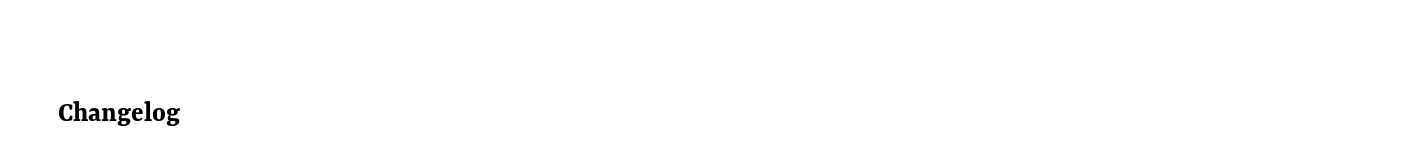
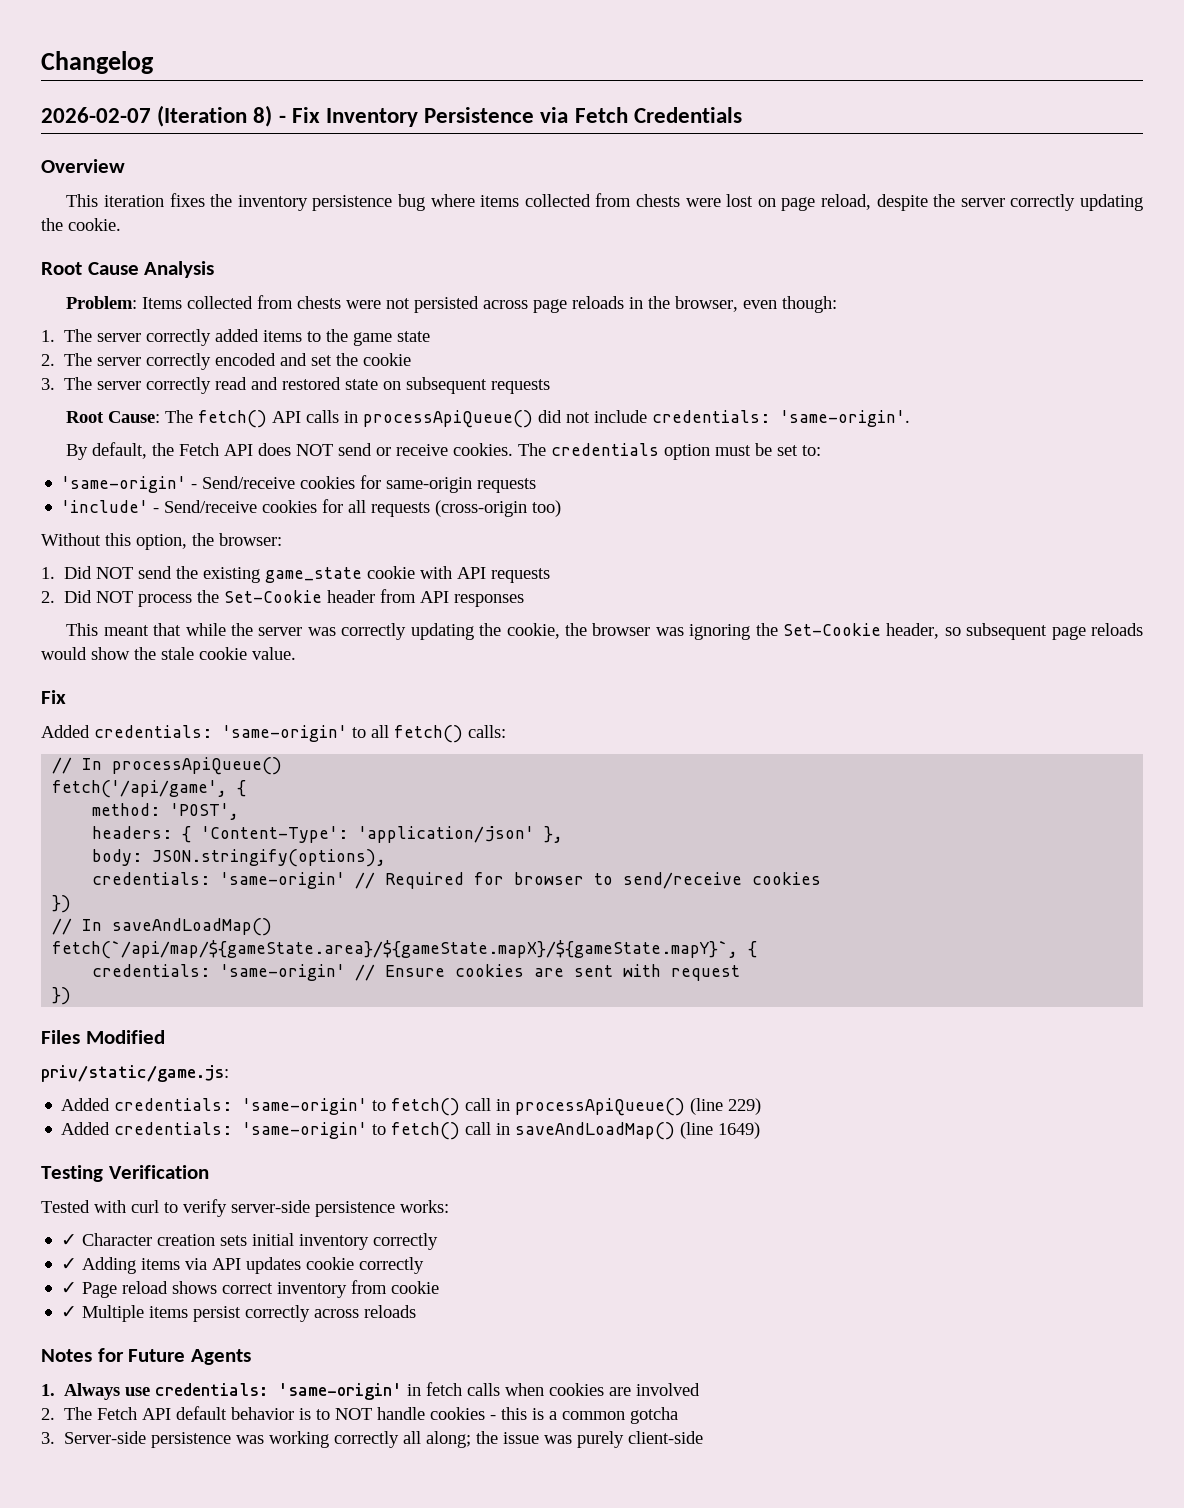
+ 2026-02-07 (Iteration 8) - Fix Inventory Persistence via Fetch Credentials
+ Overview
+ This iteration fixes the inventory persistence bug where items collected from chests were lost on page reload, despite the server correctly updating the cookie.
+ Root Cause Analysis
+ Problem: Items collected from chests were not persisted across page reloads in the browser, even though:
+ 1. The server correctly added items to the game state
+ 2. The server correctly encoded and set the cookie
+ 3. The server correctly read and restored state on subsequent requests
+ Root Cause: The fetch() API calls in processApiQueue() did not include credentials: 'same-origin'.
+ By default, the Fetch API does NOT send or receive cookies. The credentials option must be set to:
+ 'same-origin' - Send/receive cookies for same-origin requests
+ 'include' - Send/receive cookies for all requests (cross-origin too)
+ Without this option, the browser:
+ 1. Did NOT send the existing game_state cookie with API requests
+ 2. Did NOT process the Set-Cookie header from API responses
+ This meant that while the server was correctly updating the cookie, the browser was ignoring the Set-Cookie header, so subsequent page reloads would show the stale cookie value.
+ Fix
+ Added credentials: 'same-origin' to all fetch() calls:
+ // In processApiQueue()
+ fetch('/api/game', {
+ method: 'POST',
+ headers: { 'Content-Type': 'application/json' },
+ body: JSON.stringify(options),
+ credentials: 'same-origin' // Required for browser to send/receive cookies
+ })
+ // In saveAndLoadMap()
+ fetch(`/api/map/${gameState.area}/${gameState.mapX}/${gameState.mapY}`, {
+ credentials: 'same-origin' // Ensure cookies are sent with request
+ })
+ Files Modified
+ priv/static/game.js:
+ Added credentials: 'same-origin' to fetch() call in processApiQueue() (line 229)
+ Added credentials: 'same-origin' to fetch() call in saveAndLoadMap() (line 1649)
+ Testing Verification
+ Tested with curl to verify server-side persistence works:
+ ✓ Character creation sets initial inventory correctly
+ ✓ Adding items via API updates cookie correctly
+ ✓ Page reload shows correct inventory from cookie
+ ✓ Multiple items persist correctly across reloads
+ Notes for Future Agents
+ 1. Always use credentials: 'same-origin' in fetch calls when cookies are involved
+ 2. The Fetch API default behavior is to NOT handle cookies - this is a common gotcha
+ 3. Server-side persistence was working correctly all along; the issue was purely client-side

